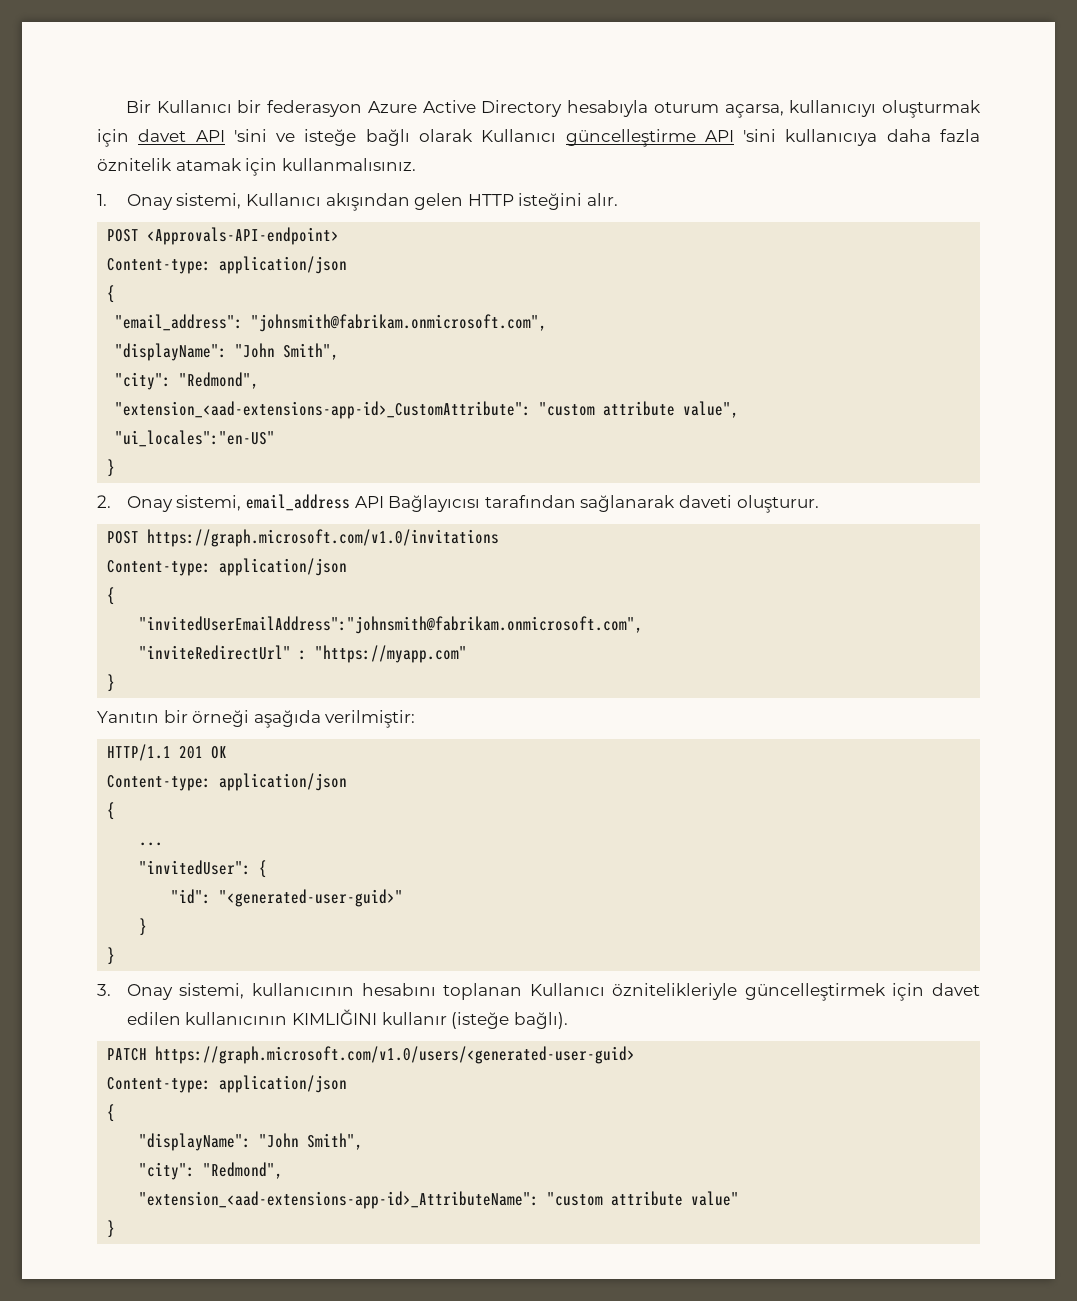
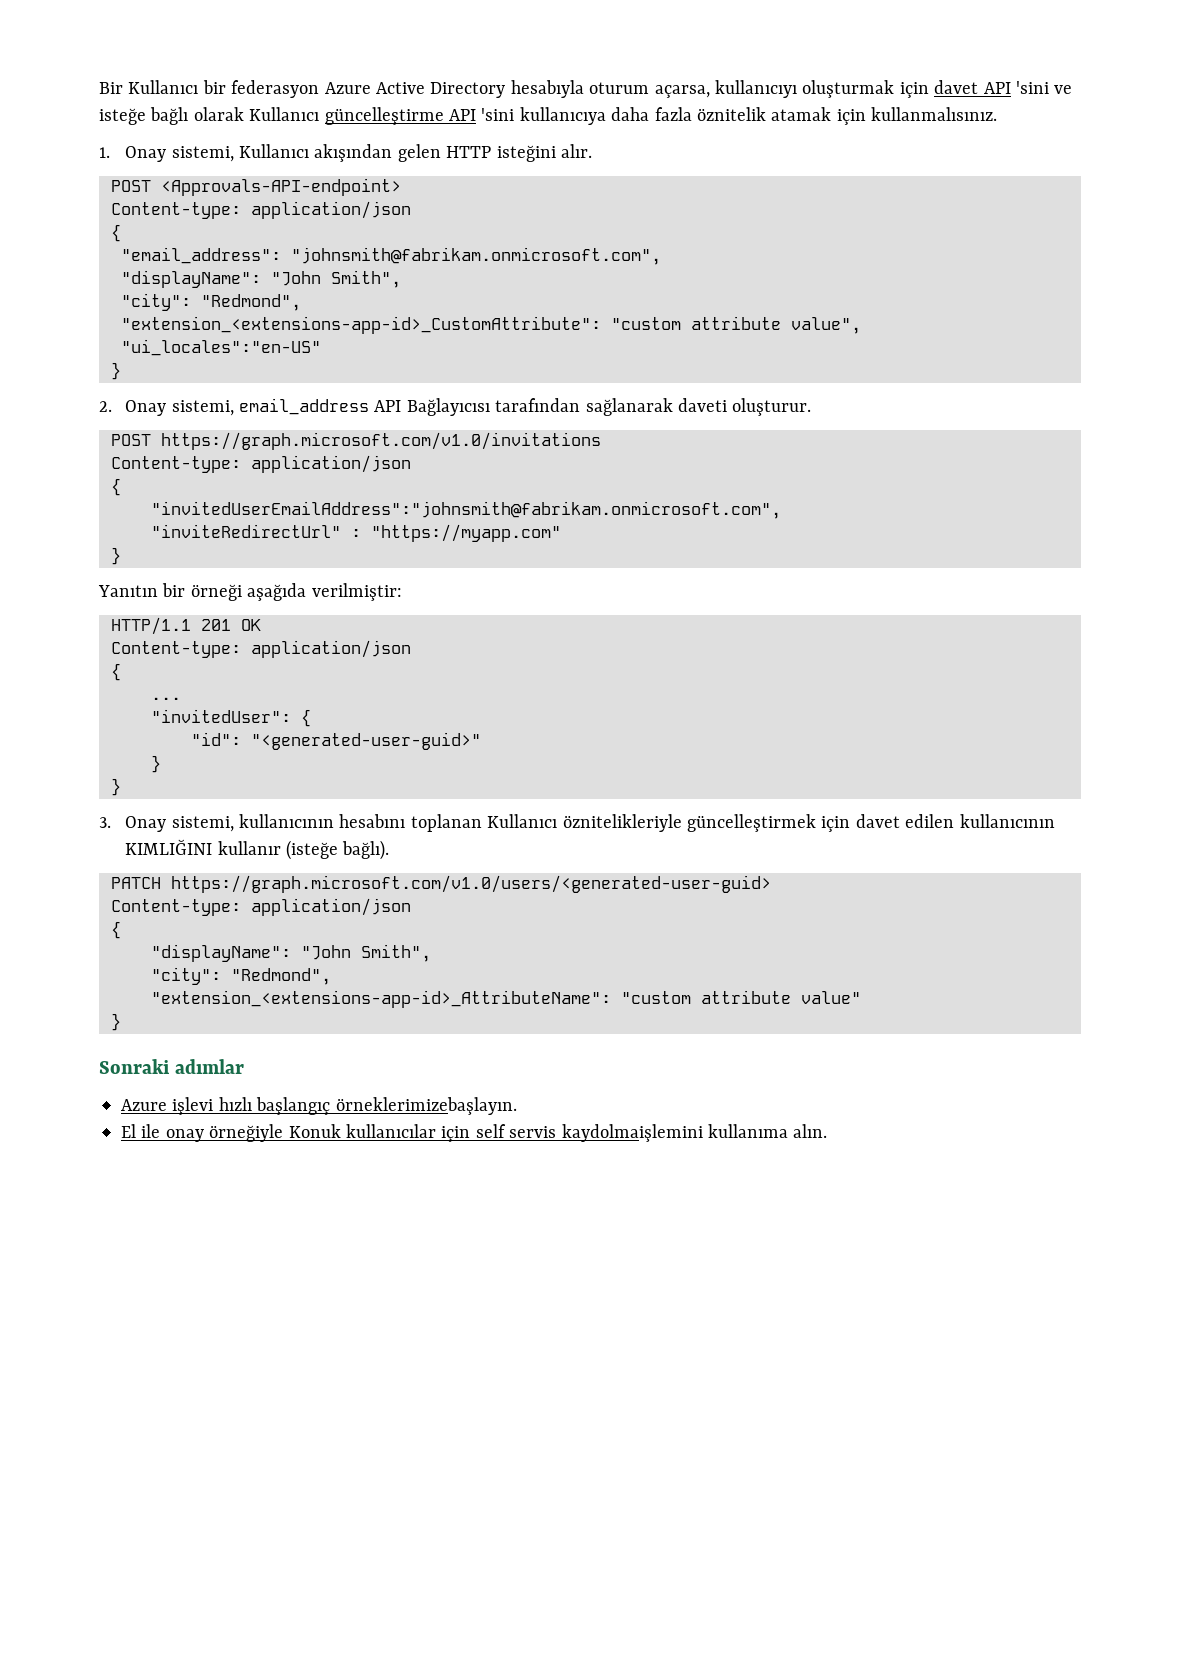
- "extension_<aad-extensions-app-id>_CustomAttribute": "custom attribute value",
+ "extension_<extensions-app-id>_CustomAttribute": "custom attribute value",
- "extension_<aad-extensions-app-id>_AttributeName": "custom attribute value"
+ "extension_<extensions-app-id>_AttributeName": "custom attribute value"
+ Sonraki adımlar
+ Azure işlevi hızlı başlangıç örneklerimizebaşlayın.
+ El ile onay örneğiyle Konuk kullanıcılar için self servis kaydolmaişlemini kullanıma alın.

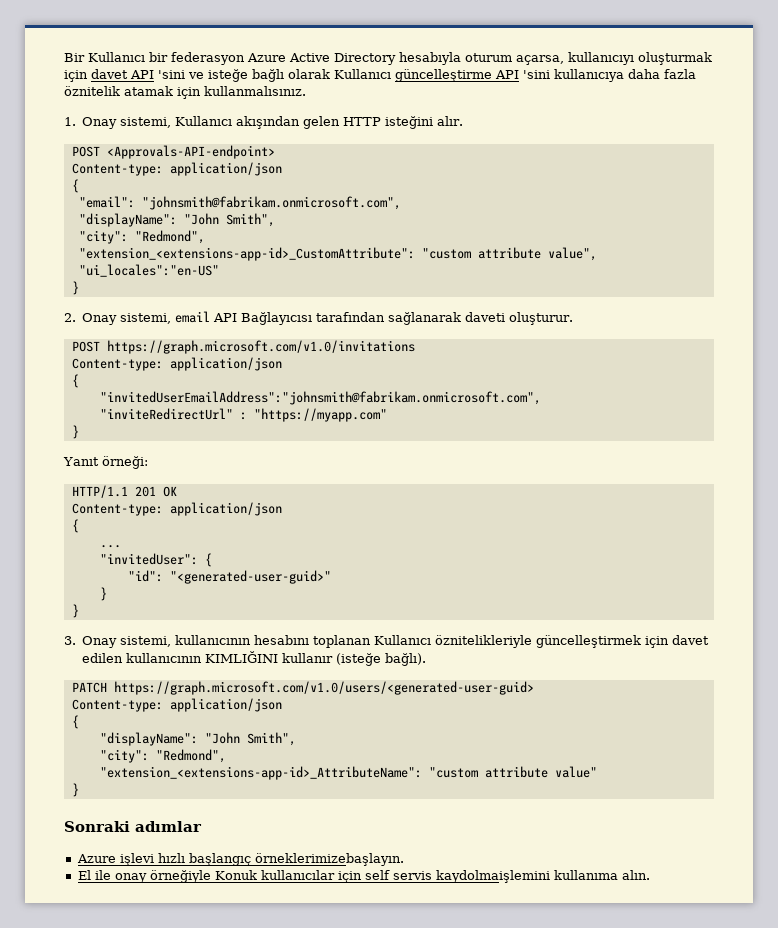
- "email_address": "johnsmith@fabrikam.onmicrosoft.com",
+ "email": "johnsmith@fabrikam.onmicrosoft.com",
- 2. Onay sistemi, email_address API Bağlayıcısı tarafından sağlanarak daveti oluşturur.
+ 2. Onay sistemi, email API Bağlayıcısı tarafından sağlanarak daveti oluşturur.
- Yanıtın bir örneği aşağıda verilmiştir:
+ Yanıt örneği:

